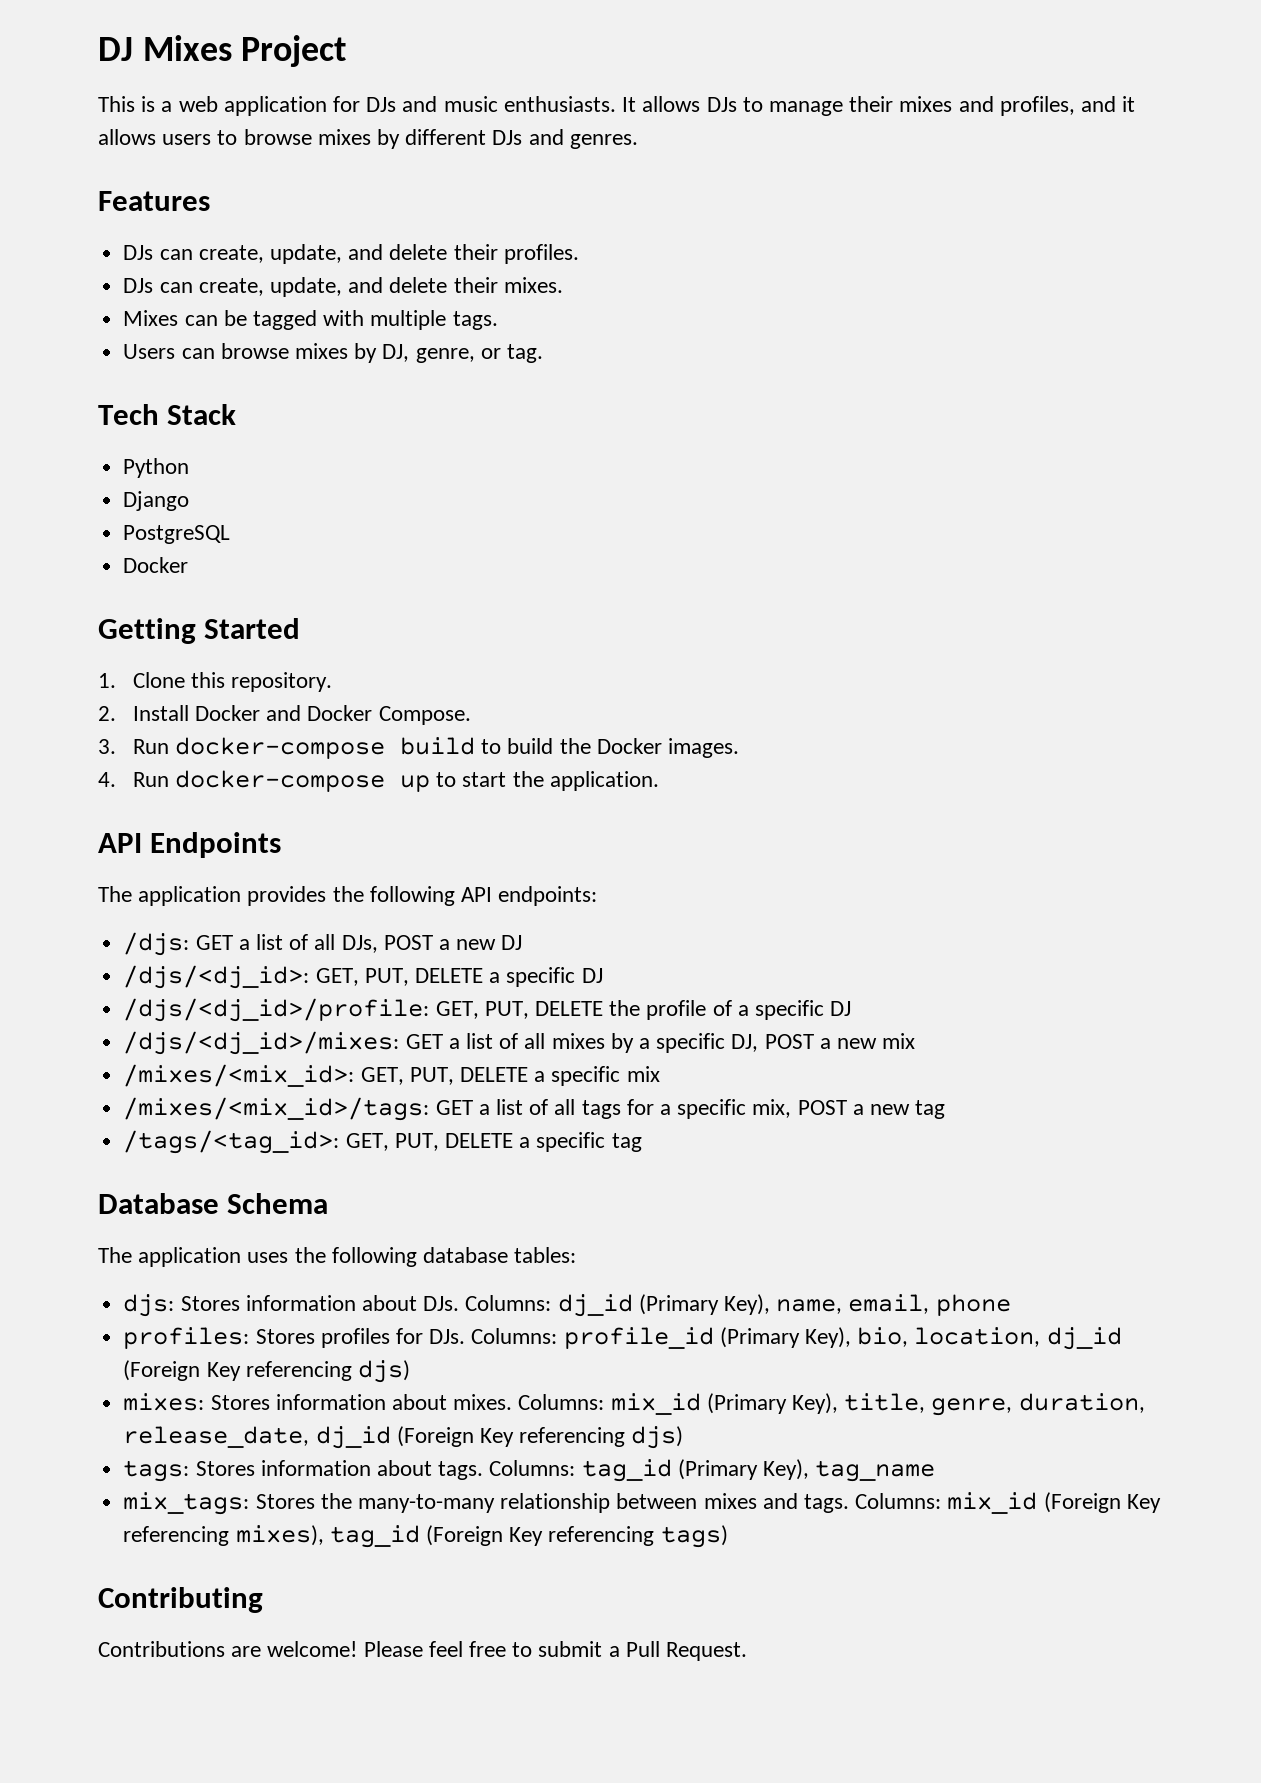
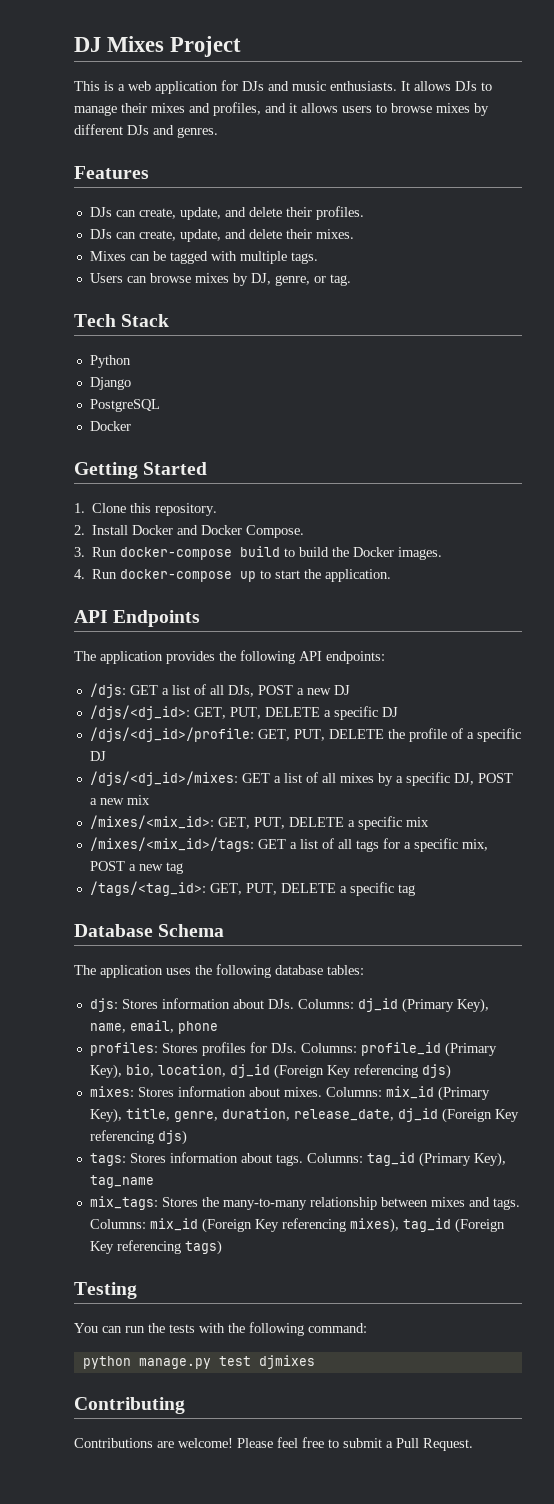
+ Testing
+ You can run the tests with the following command:
+ python manage.py test djmixes

